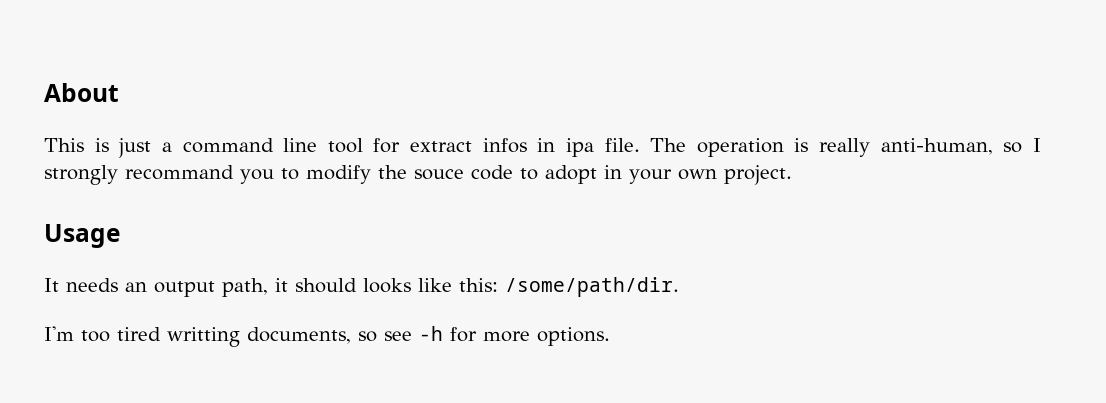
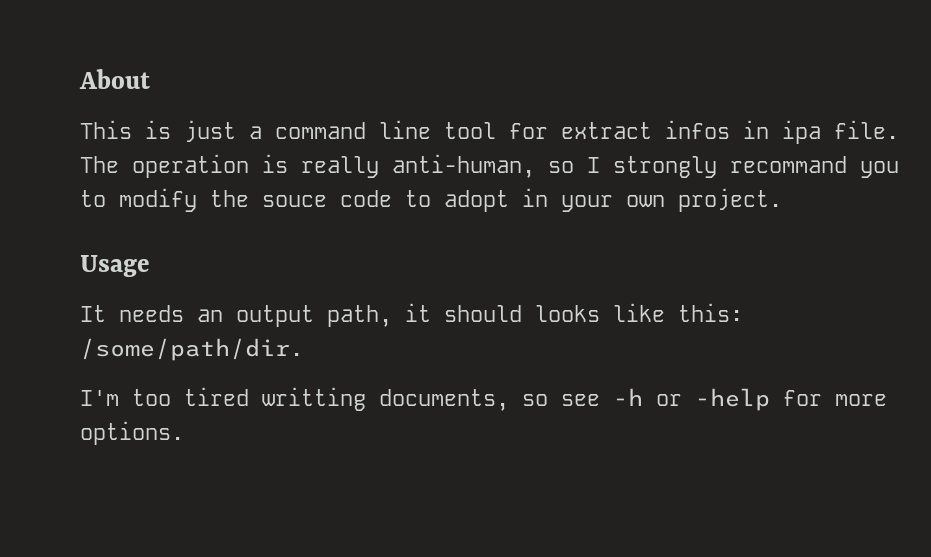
- I'm too tired writting documents, so see -h for more options.
+ I'm too tired writting documents, so see -h or -help for more options.

